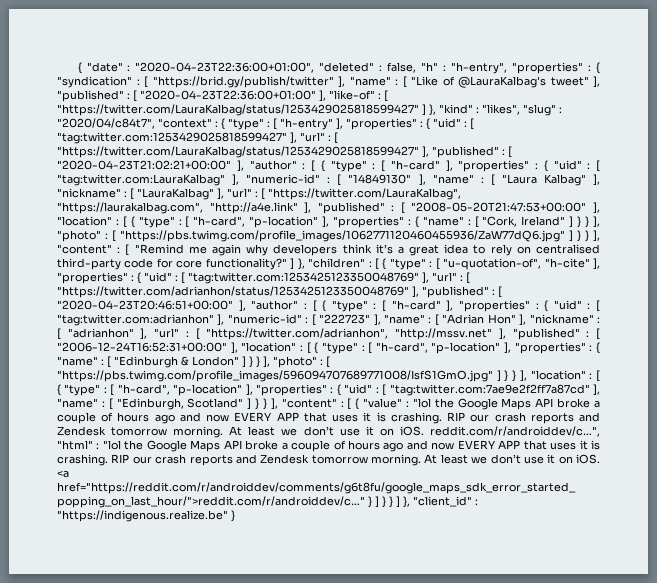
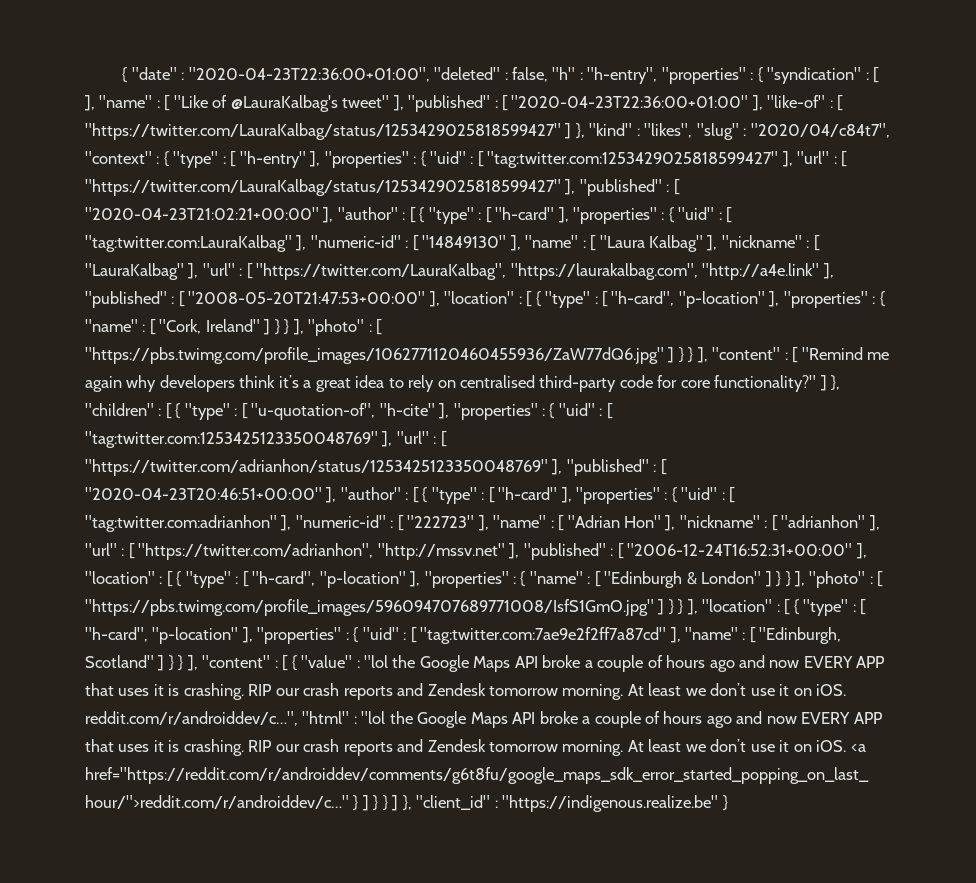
- [ "https://brid.gy/publish/twitter" ], "name" :
+ [ ], "name" :

